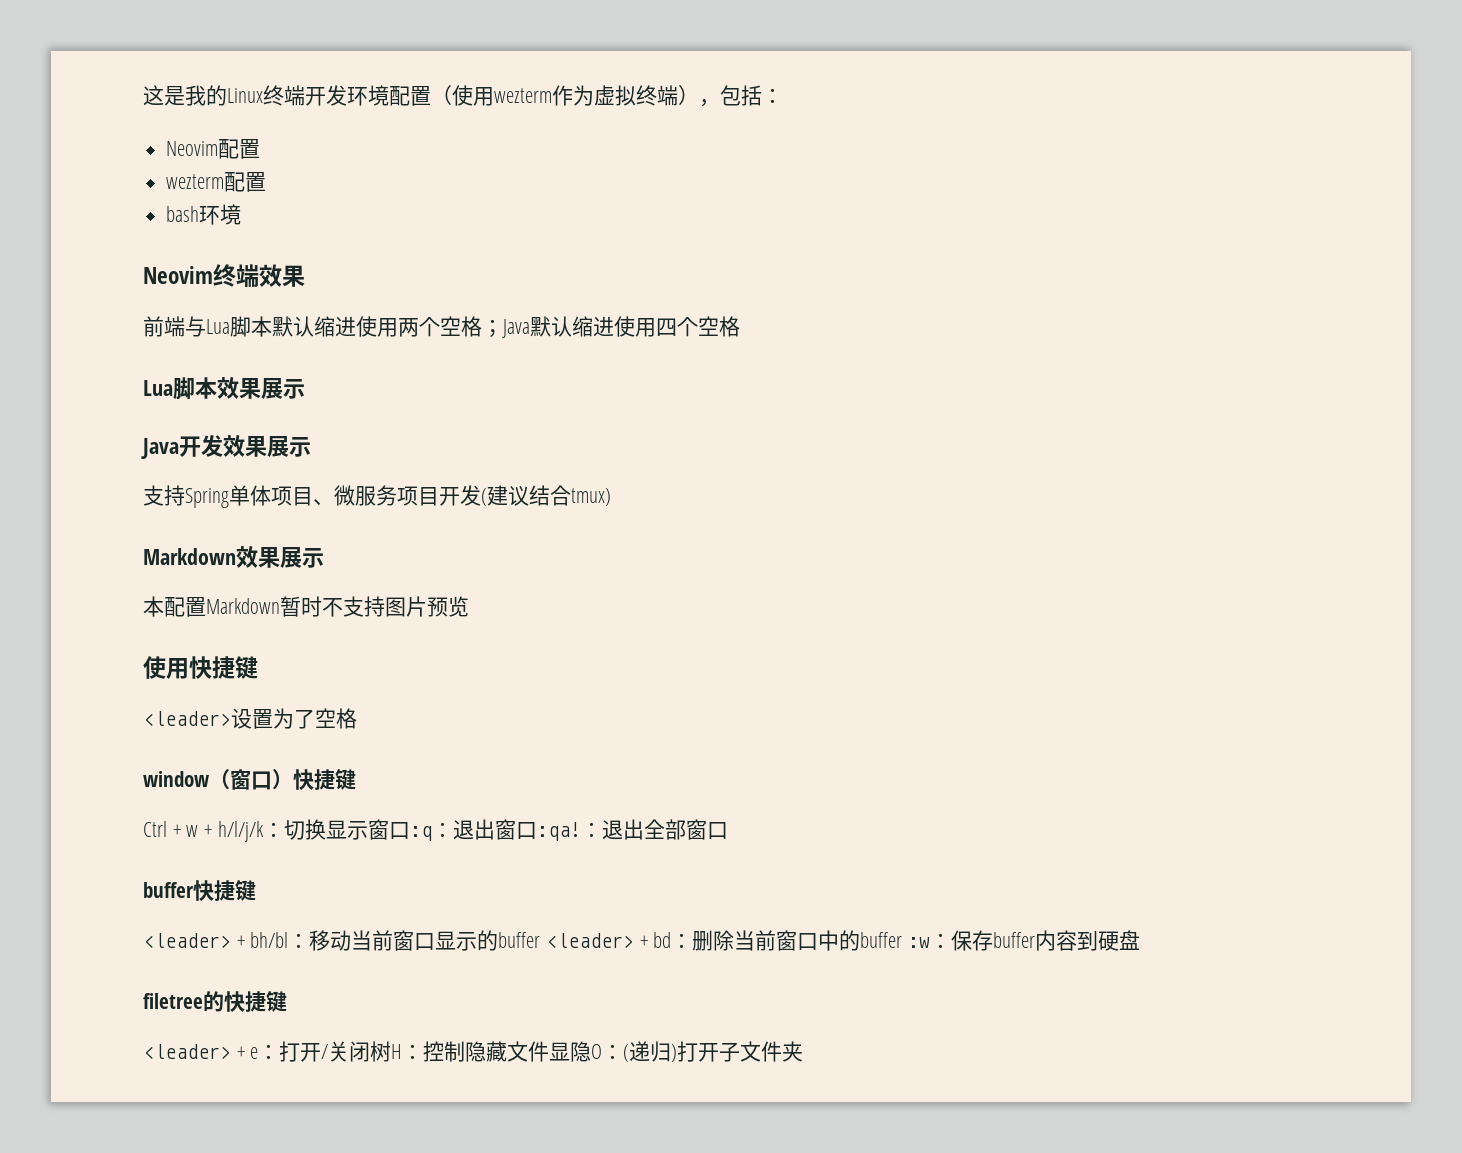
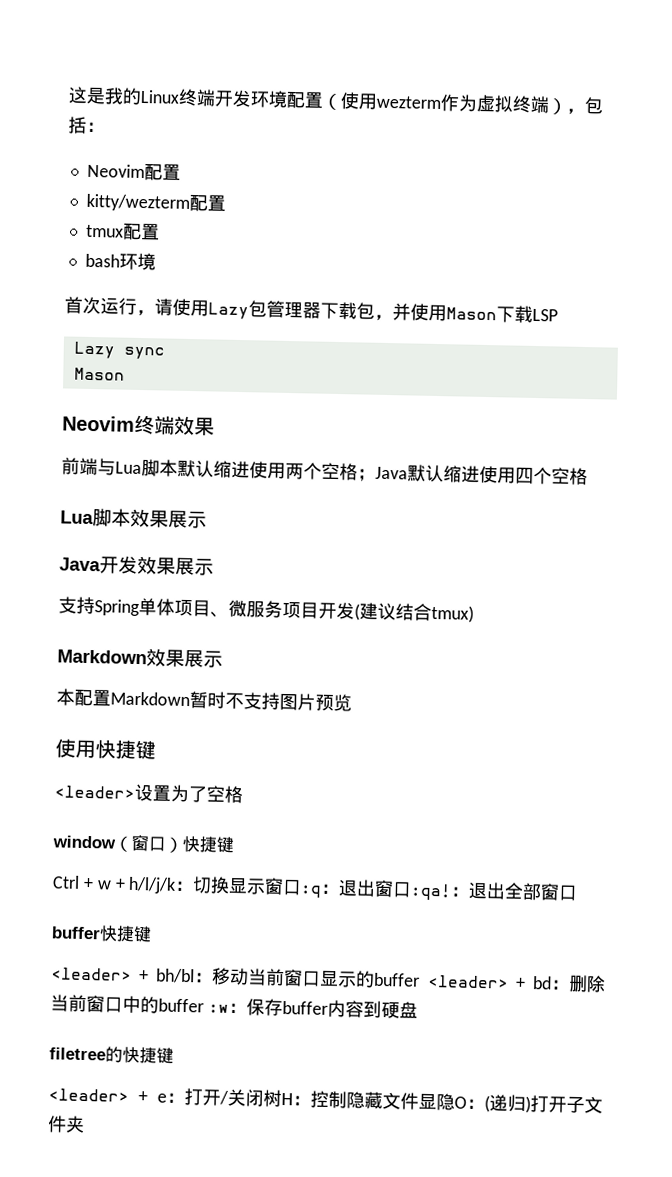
- wezterm配置
+ kitty/wezterm配置
+ tmux配置
+ 首次运行，请使用Lazy包管理器下载包，并使用Mason下载LSP
+ Lazy sync
+ Mason

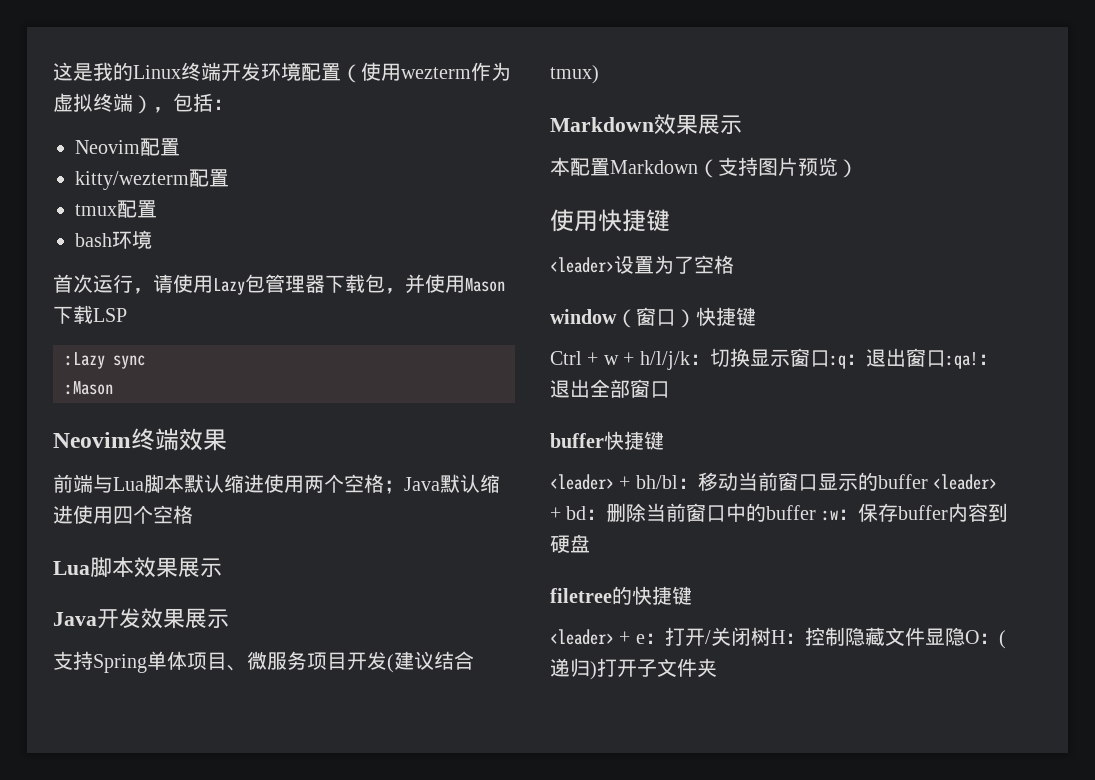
- Lazy sync
- Mason
+ :Lazy sync
+ :Mason
- 本配置Markdown暂时不支持图片预览
+ 本配置Markdown（支持图片预览）

